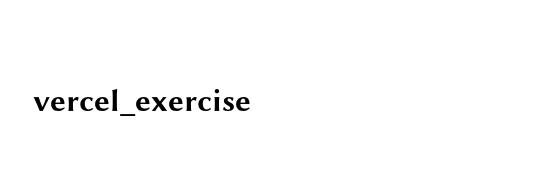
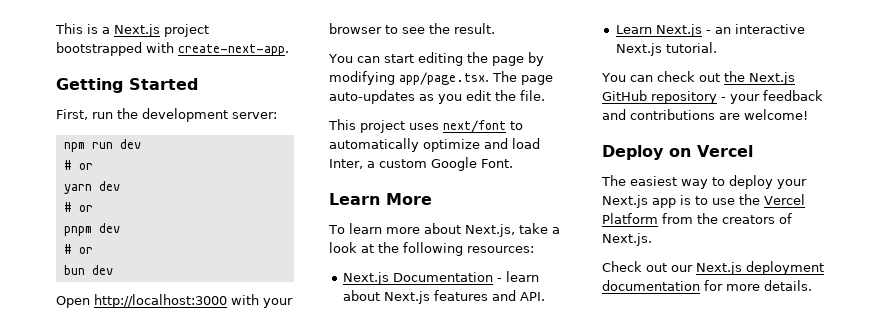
- vercel_exercise
+ This is a Next.js project bootstrapped with create-next-app.
+ Getting Started
+ First, run the development server:
+ npm run dev
+ # or
+ yarn dev
+ # or
+ pnpm dev
+ # or
+ bun dev
+ Open http://localhost:3000 with your browser to see the result.
+ You can start editing the page by modifying app/page.tsx. The page auto-updates as you edit the file.
+ This project uses next/font to automatically optimize and load Inter, a custom Google Font.
+ Learn More
+ To learn more about Next.js, take a look at the following resources:
+ Next.js Documentation - learn about Next.js features and API.
+ Learn Next.js - an interactive Next.js tutorial.
+ You can check out the Next.js GitHub repository - your feedback and contributions are welcome!
+ Deploy on Vercel
+ The easiest way to deploy your Next.js app is to use the Vercel Platform from the creators of Next.js.
+ Check out our Next.js deployment documentation for more details.

